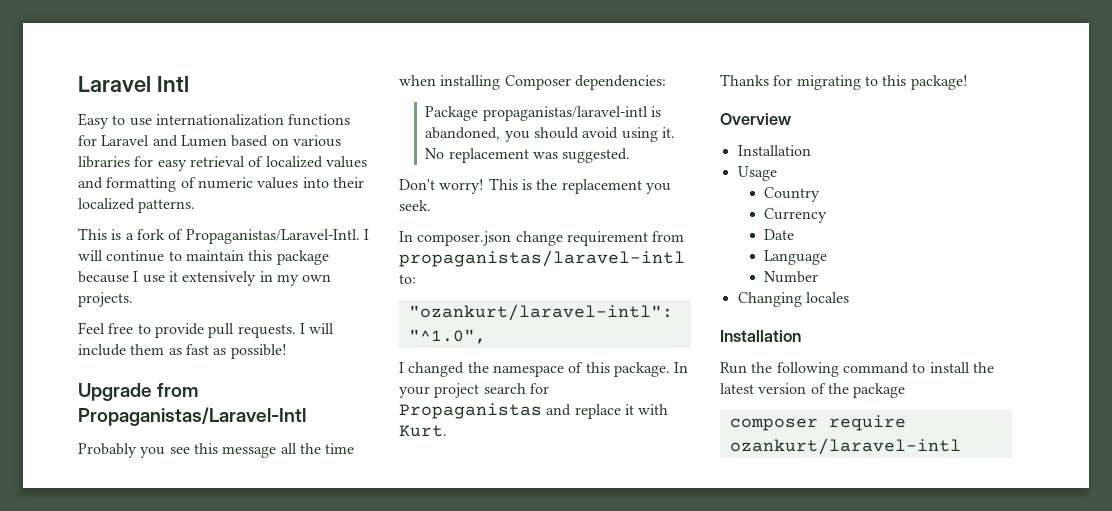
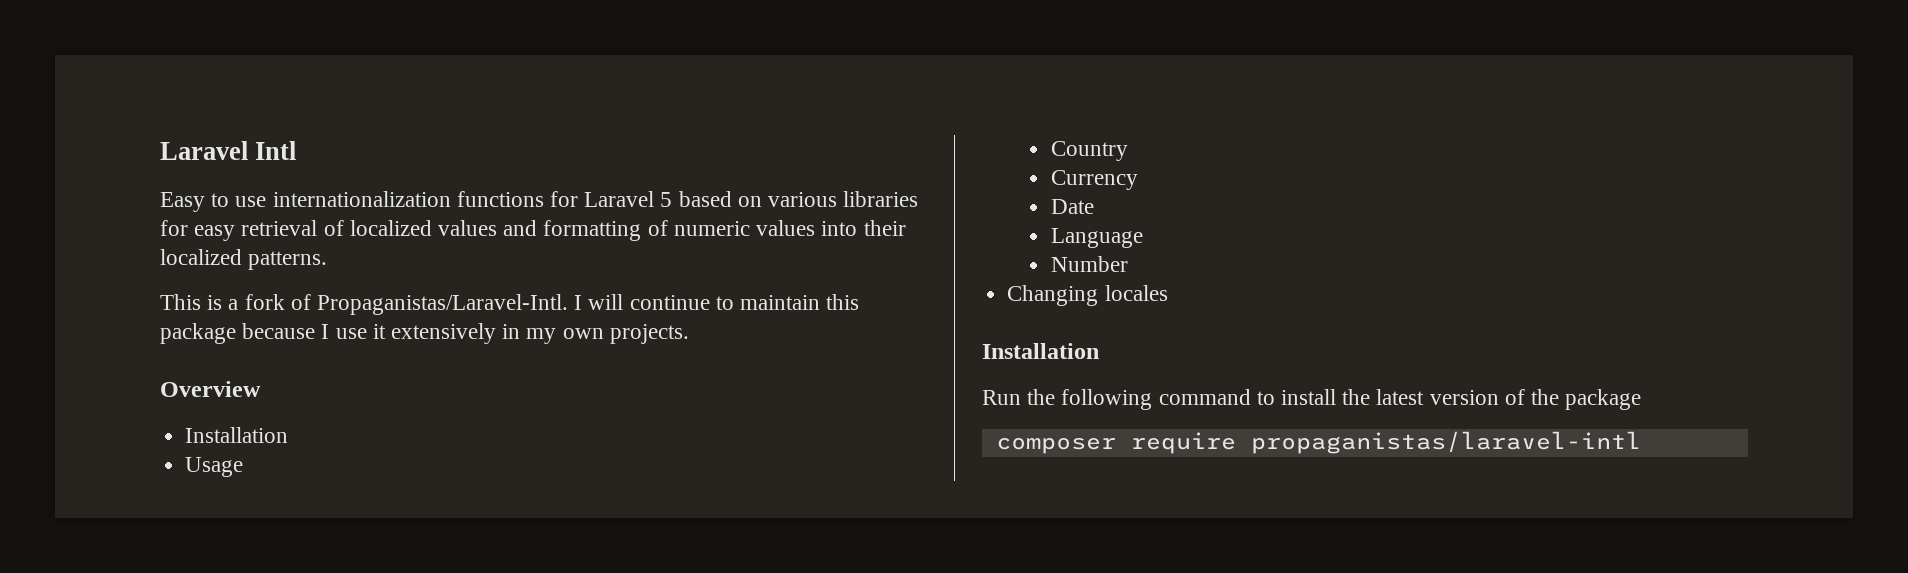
- Easy to use internationalization functions for Laravel and Lumen based on various libraries for easy retrieval of localized values and formatting of numeric values into their localized patterns.
+ Easy to use internationalization functions for Laravel 5 based on various libraries for easy retrieval of localized values and formatting of numeric values into their localized patterns.
- Feel free to provide pull requests. I will include them as fast as possible!
- Upgrade from Propaganistas/Laravel-Intl
- Probably you see this message all the time when installing Composer dependencies:
- Package propaganistas/laravel-intl is abandoned, you should avoid using it. No replacement was suggested.
- Don't worry! This is the replacement you seek.
- In composer.json change requirement from propaganistas/laravel-intl to:
- "ozankurt/laravel-intl": "^1.0",
- I changed the namespace of this package. In your project search for Propaganistas and replace it with Kurt.
- Thanks for migrating to this package!
- composer require ozankurt/laravel-intl
+ composer require propaganistas/laravel-intl

